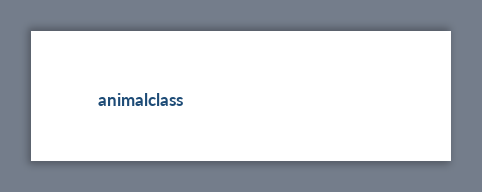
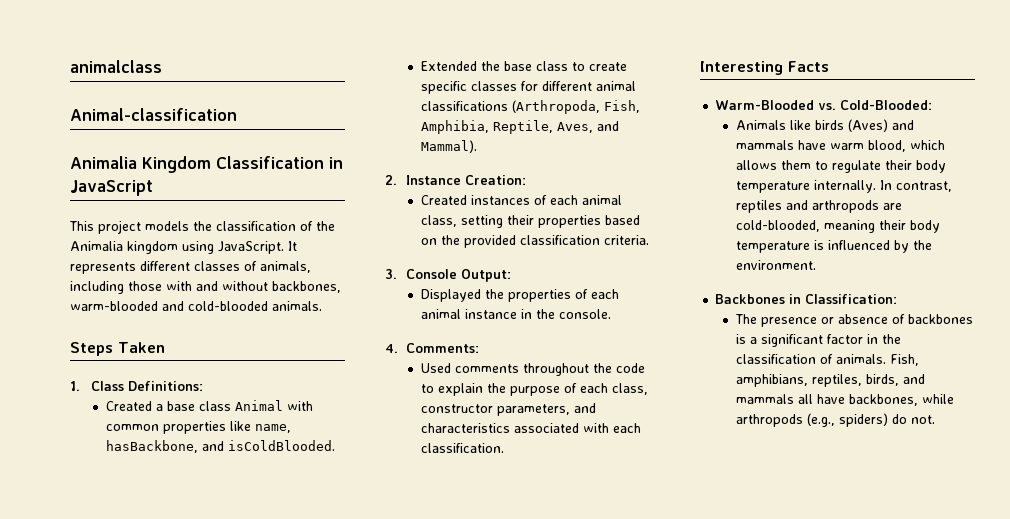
+ Animal-classification
+ Animalia Kingdom Classification in JavaScript
+ This project models the classification of the Animalia kingdom using JavaScript. It represents different classes of animals, including those with and without backbones, warm-blooded and cold-blooded animals.
+ Steps Taken
+ 1. Class Definitions:
+ Created a base class Animal with common properties like name, hasBackbone, and isColdBlooded.
+ Extended the base class to create specific classes for different animal classifications (Arthropoda, Fish, Amphibia, Reptile, Aves, and Mammal).
+ 2. Instance Creation:
+ Created instances of each animal class, setting their properties based on the provided classification criteria.
+ 3. Console Output:
+ Displayed the properties of each animal instance in the console.
+ 4. Comments:
+ Used comments throughout the code to explain the purpose of each class, constructor parameters, and characteristics associated with each classification.
+ Interesting Facts
+ Warm-Blooded vs. Cold-Blooded:
+ Animals like birds (Aves) and mammals have warm blood, which allows them to regulate their body temperature internally. In contrast, reptiles and arthropods are cold-blooded, meaning their body temperature is influenced by the environment.
+ Backbones in Classification:
+ The presence or absence of backbones is a significant factor in the classification of animals. Fish, amphibians, reptiles, birds, and mammals all have backbones, while arthropods (e.g., spiders) do not.

